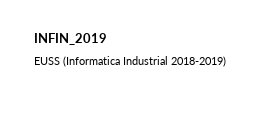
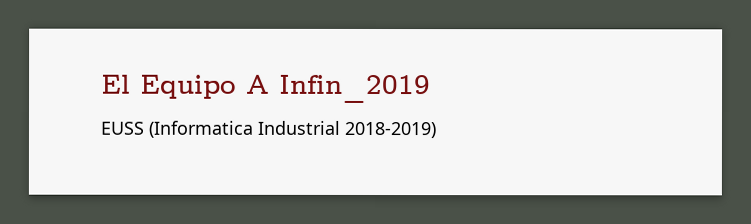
- INFIN_2019
+ El Equipo A Infin_2019

